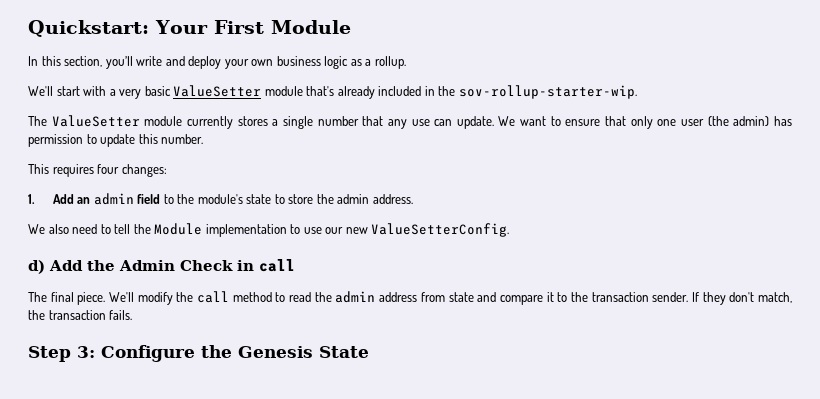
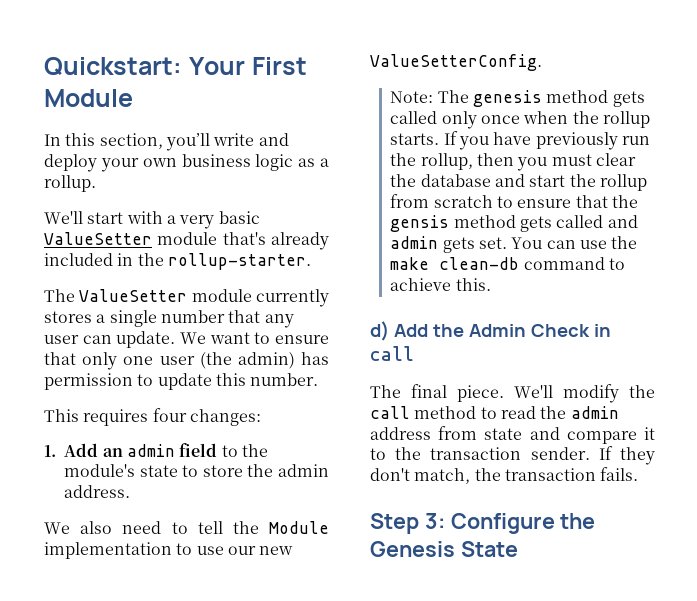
- We'll start with a very basic ValueSetter module that's already included in the sov-rollup-starter-wip.
+ We'll start with a very basic ValueSetter module that's already included in the rollup-starter.
- The ValueSetter module currently stores a single number that any use can update.
+ The ValueSetter module currently stores a single number that any user can update.
+ Note: The genesis method gets called only once when the rollup starts. If you have previously run the rollup, then you must clear the database and start the rollup from scratch to ensure that the gensis method gets called and admin gets set. You can use the make clean-db command to achieve this.

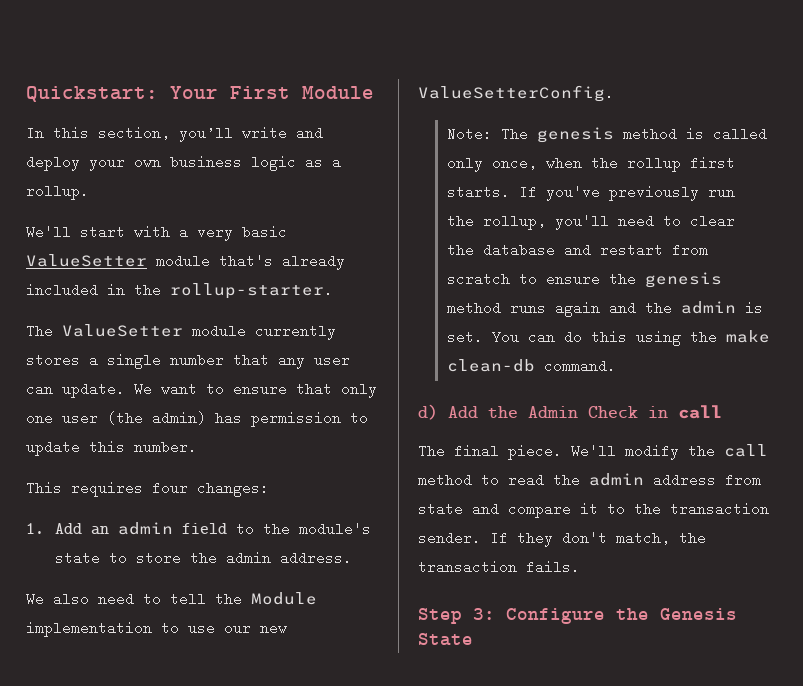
- Note: The genesis method gets called only once when the rollup starts.
+ Note: The genesis method is called only once, when the rollup first starts.
- If you have previously run the rollup, then you must clear the database and start the rollup from scratch to ensure that the gensis method gets called and admin gets set. You can use the make clean-db command to achieve this.
+ If you've previously run the rollup, you'll need to clear the database and restart from scratch to ensure the genesis method runs again and the admin is set. You can do this using the make clean-db command.

